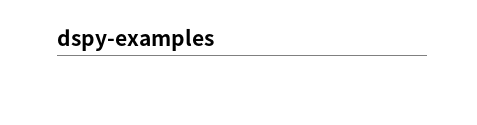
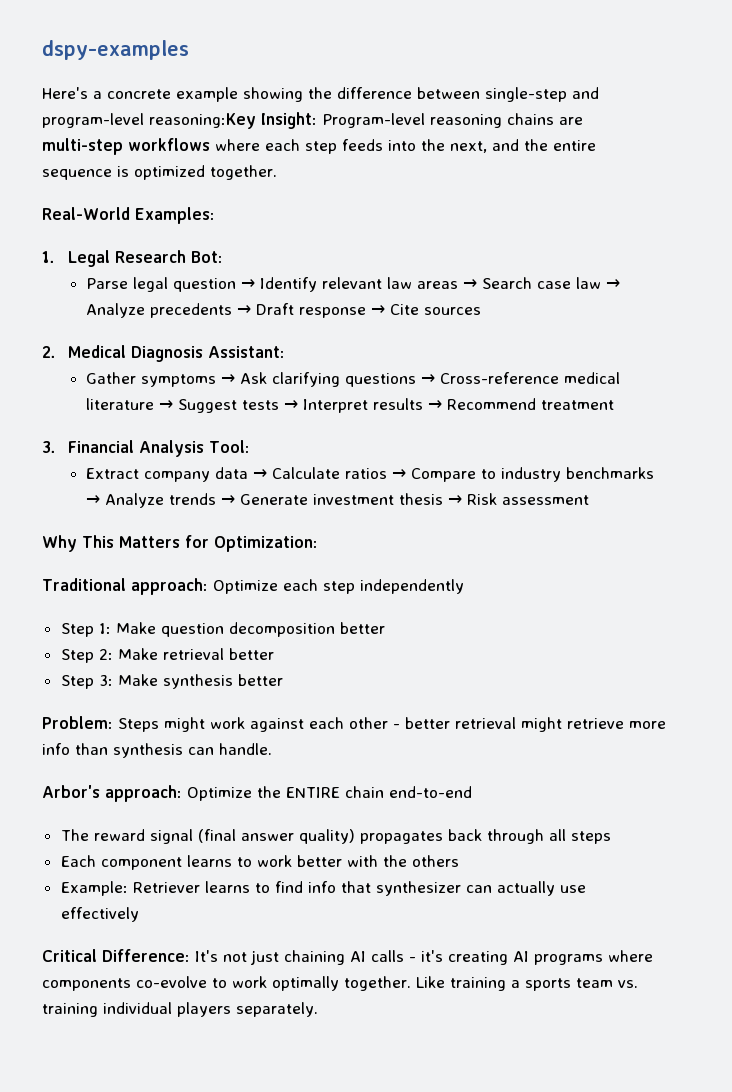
+ Here's a concrete example showing the difference between single-step and program-level reasoning:Key Insight: Program-level reasoning chains are multi-step workflows where each step feeds into the next, and the entire sequence is optimized together.
+ Real-World Examples:
+ 1. Legal Research Bot:
+ Parse legal question → Identify relevant law areas → Search case law → Analyze precedents → Draft response → Cite sources
+ 2. Medical Diagnosis Assistant:
+ Gather symptoms → Ask clarifying questions → Cross-reference medical literature → Suggest tests → Interpret results → Recommend treatment
+ 3. Financial Analysis Tool:
+ Extract company data → Calculate ratios → Compare to industry benchmarks → Analyze trends → Generate investment thesis → Risk assessment
+ Why This Matters for Optimization:
+ Traditional approach: Optimize each step independently
+ Step 1: Make question decomposition better
+ Step 2: Make retrieval better
+ Step 3: Make synthesis better
+ Problem: Steps might work against each other - better retrieval might retrieve more info than synthesis can handle.
+ Arbor's approach: Optimize the ENTIRE chain end-to-end
+ The reward signal (final answer quality) propagates back through all steps
+ Each component learns to work better with the others
+ Example: Retriever learns to find info that synthesizer can actually use effectively
+ Critical Difference: It's not just chaining AI calls - it's creating AI programs where components co-evolve to work optimally together. Like training a sports team vs. training individual players separately.

